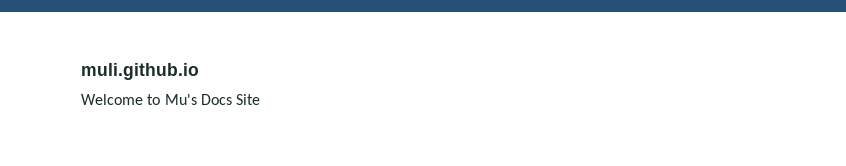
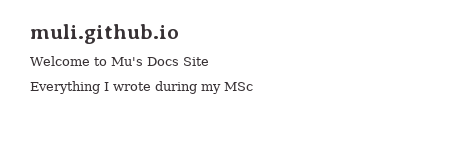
+ Everything I wrote during my MSc

